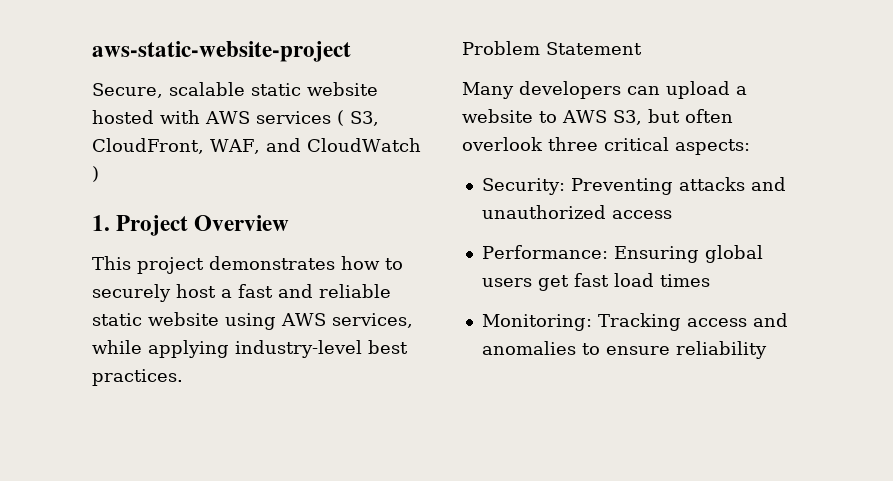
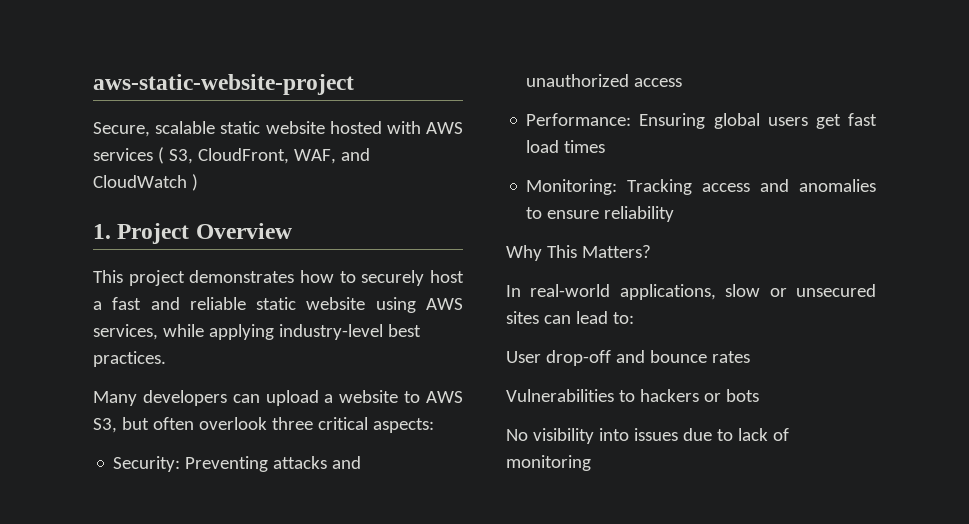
- Problem Statement
+ Why This Matters?
+ In real-world applications, slow or unsecured sites can lead to:
+ User drop-off and bounce rates
+ Vulnerabilities to hackers or bots
+ No visibility into issues due to lack of monitoring

